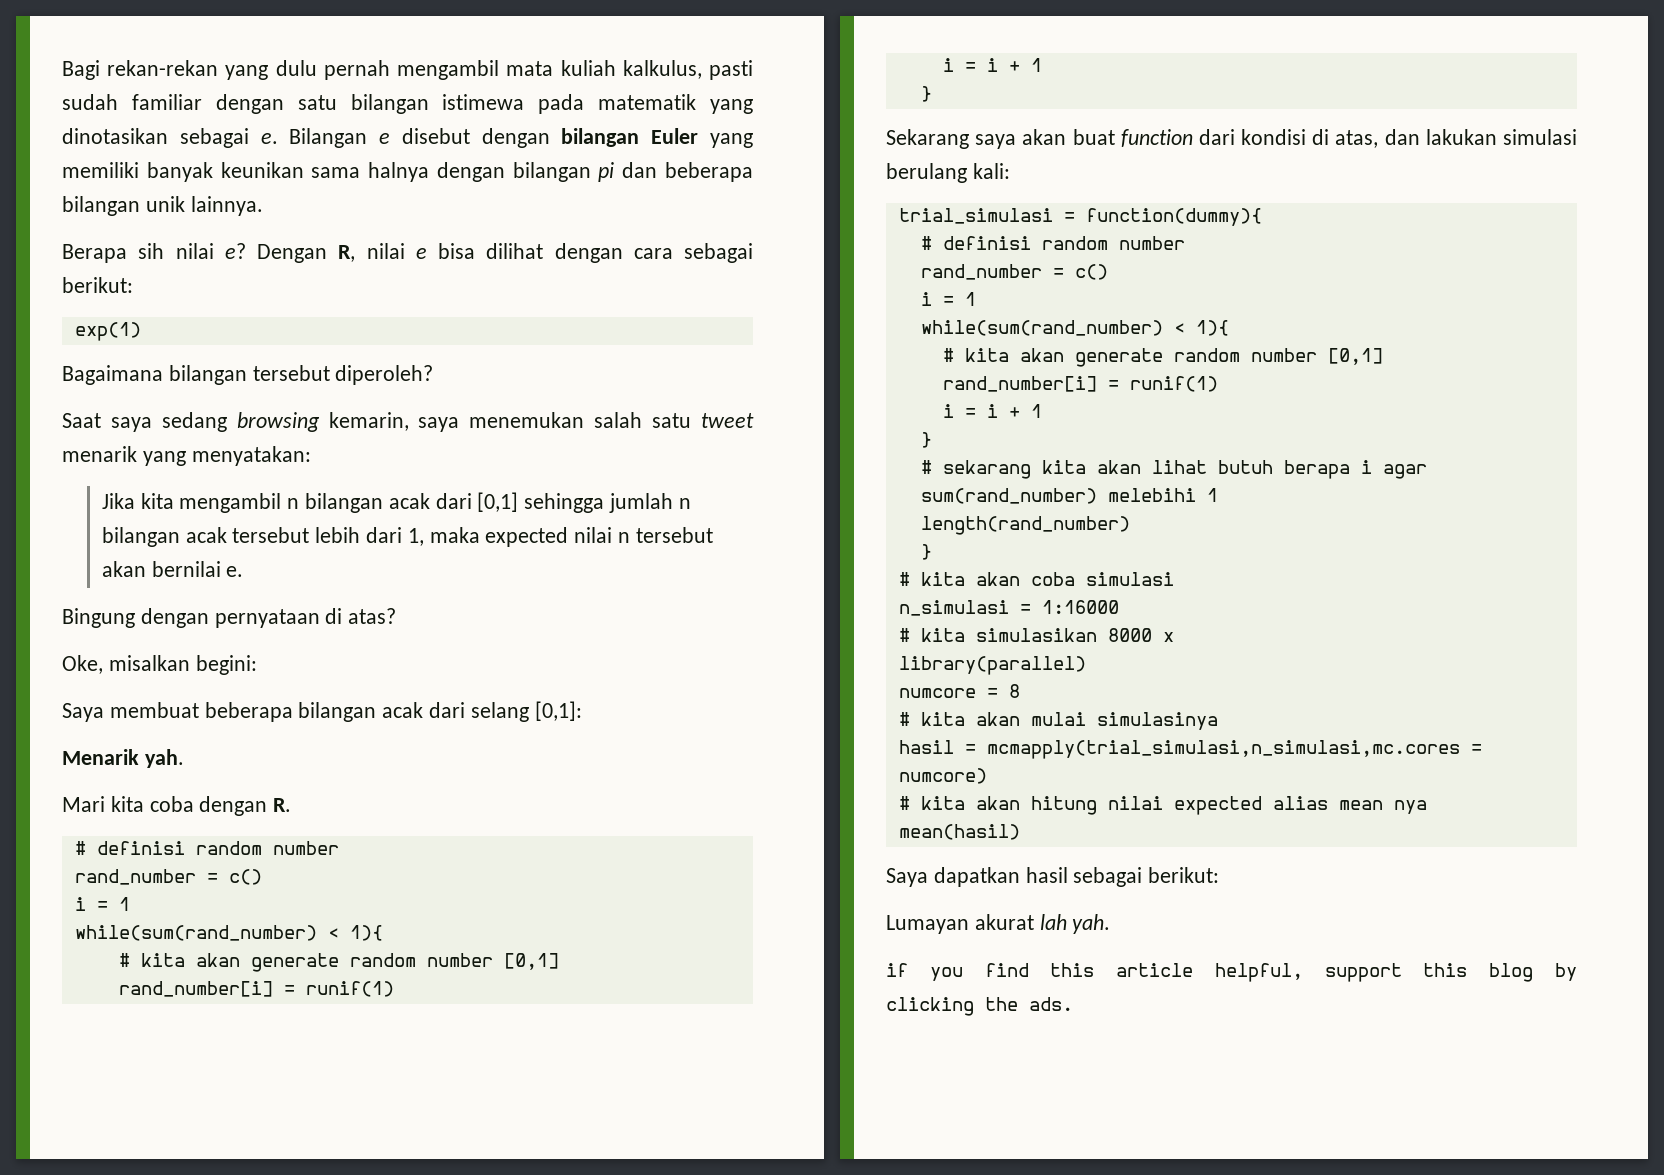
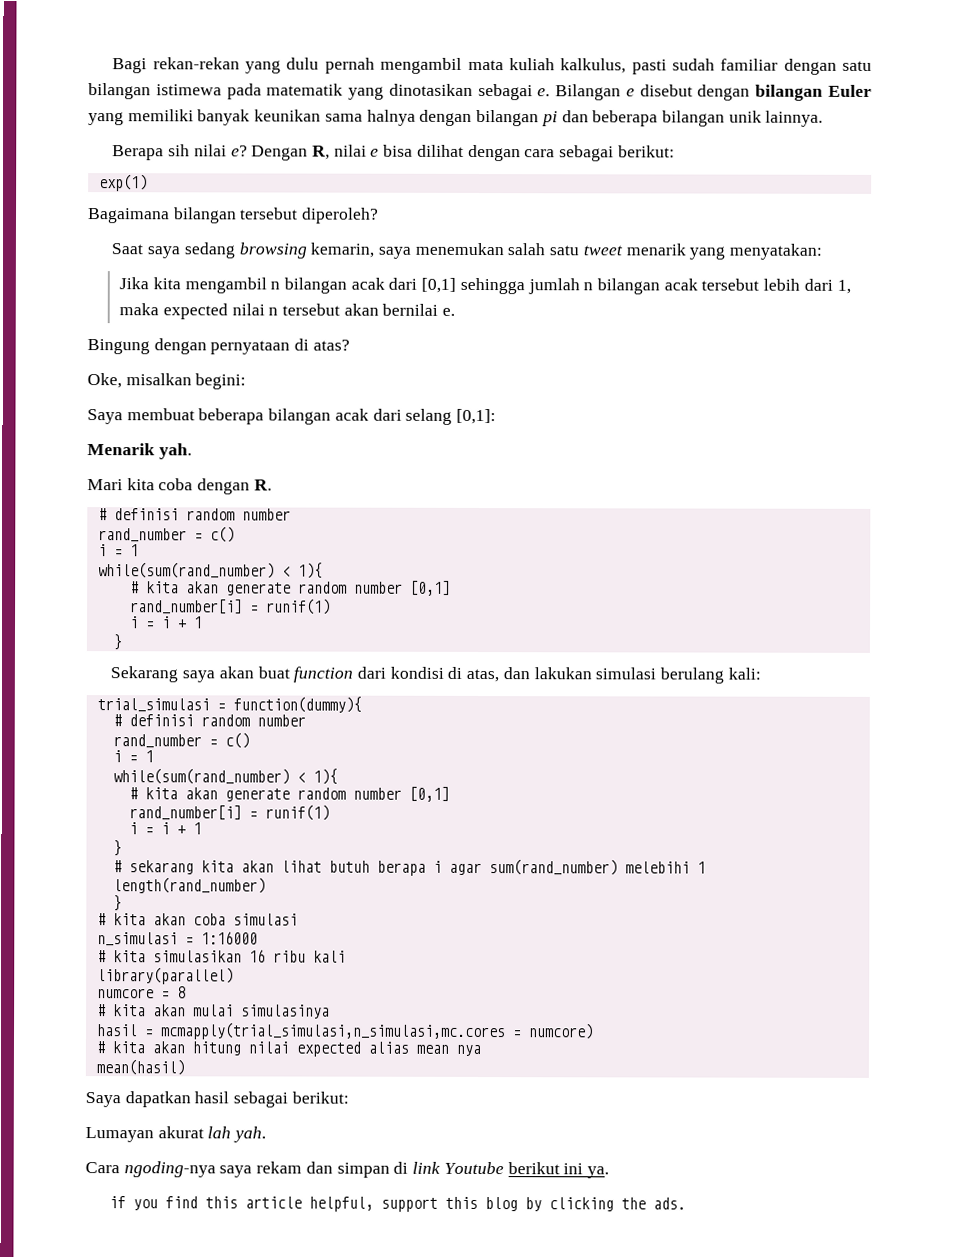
- # kita simulasikan 8000 x
+ # kita simulasikan 16 ribu kali
+ Cara ngoding-nya saya rekam dan simpan di link Youtube berikut ini ya.

